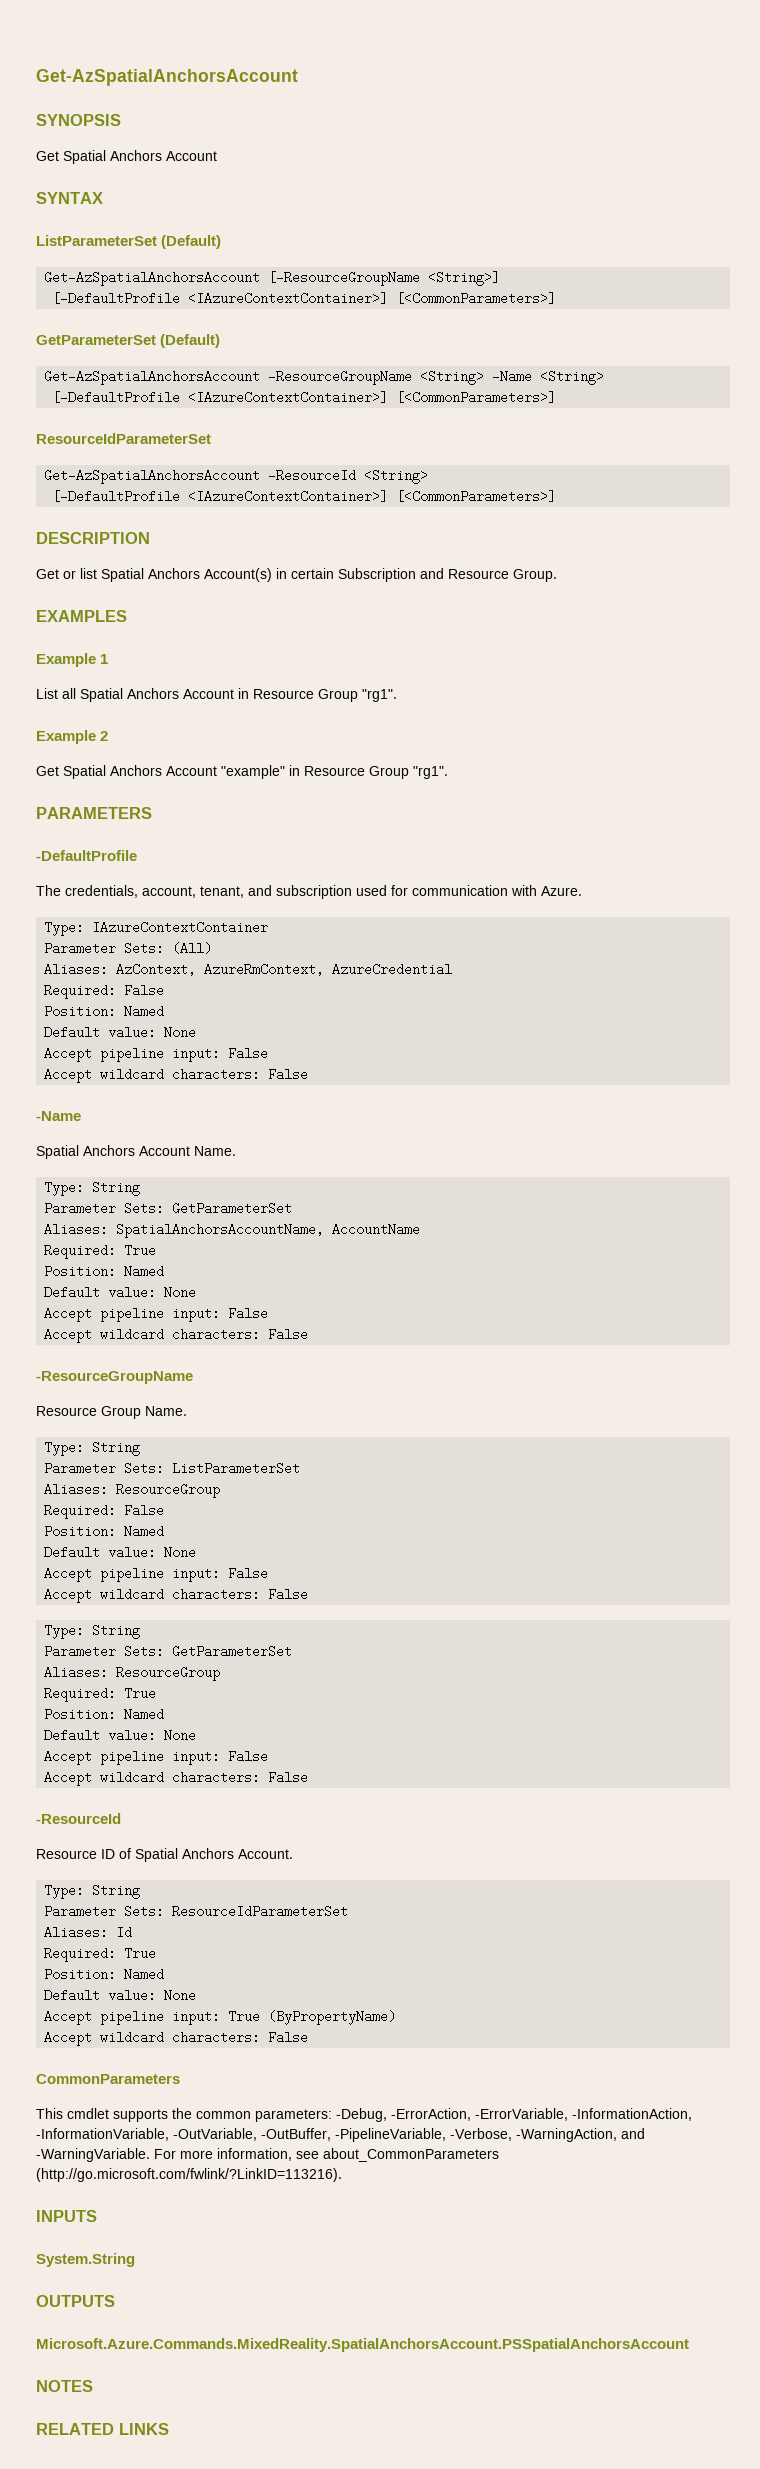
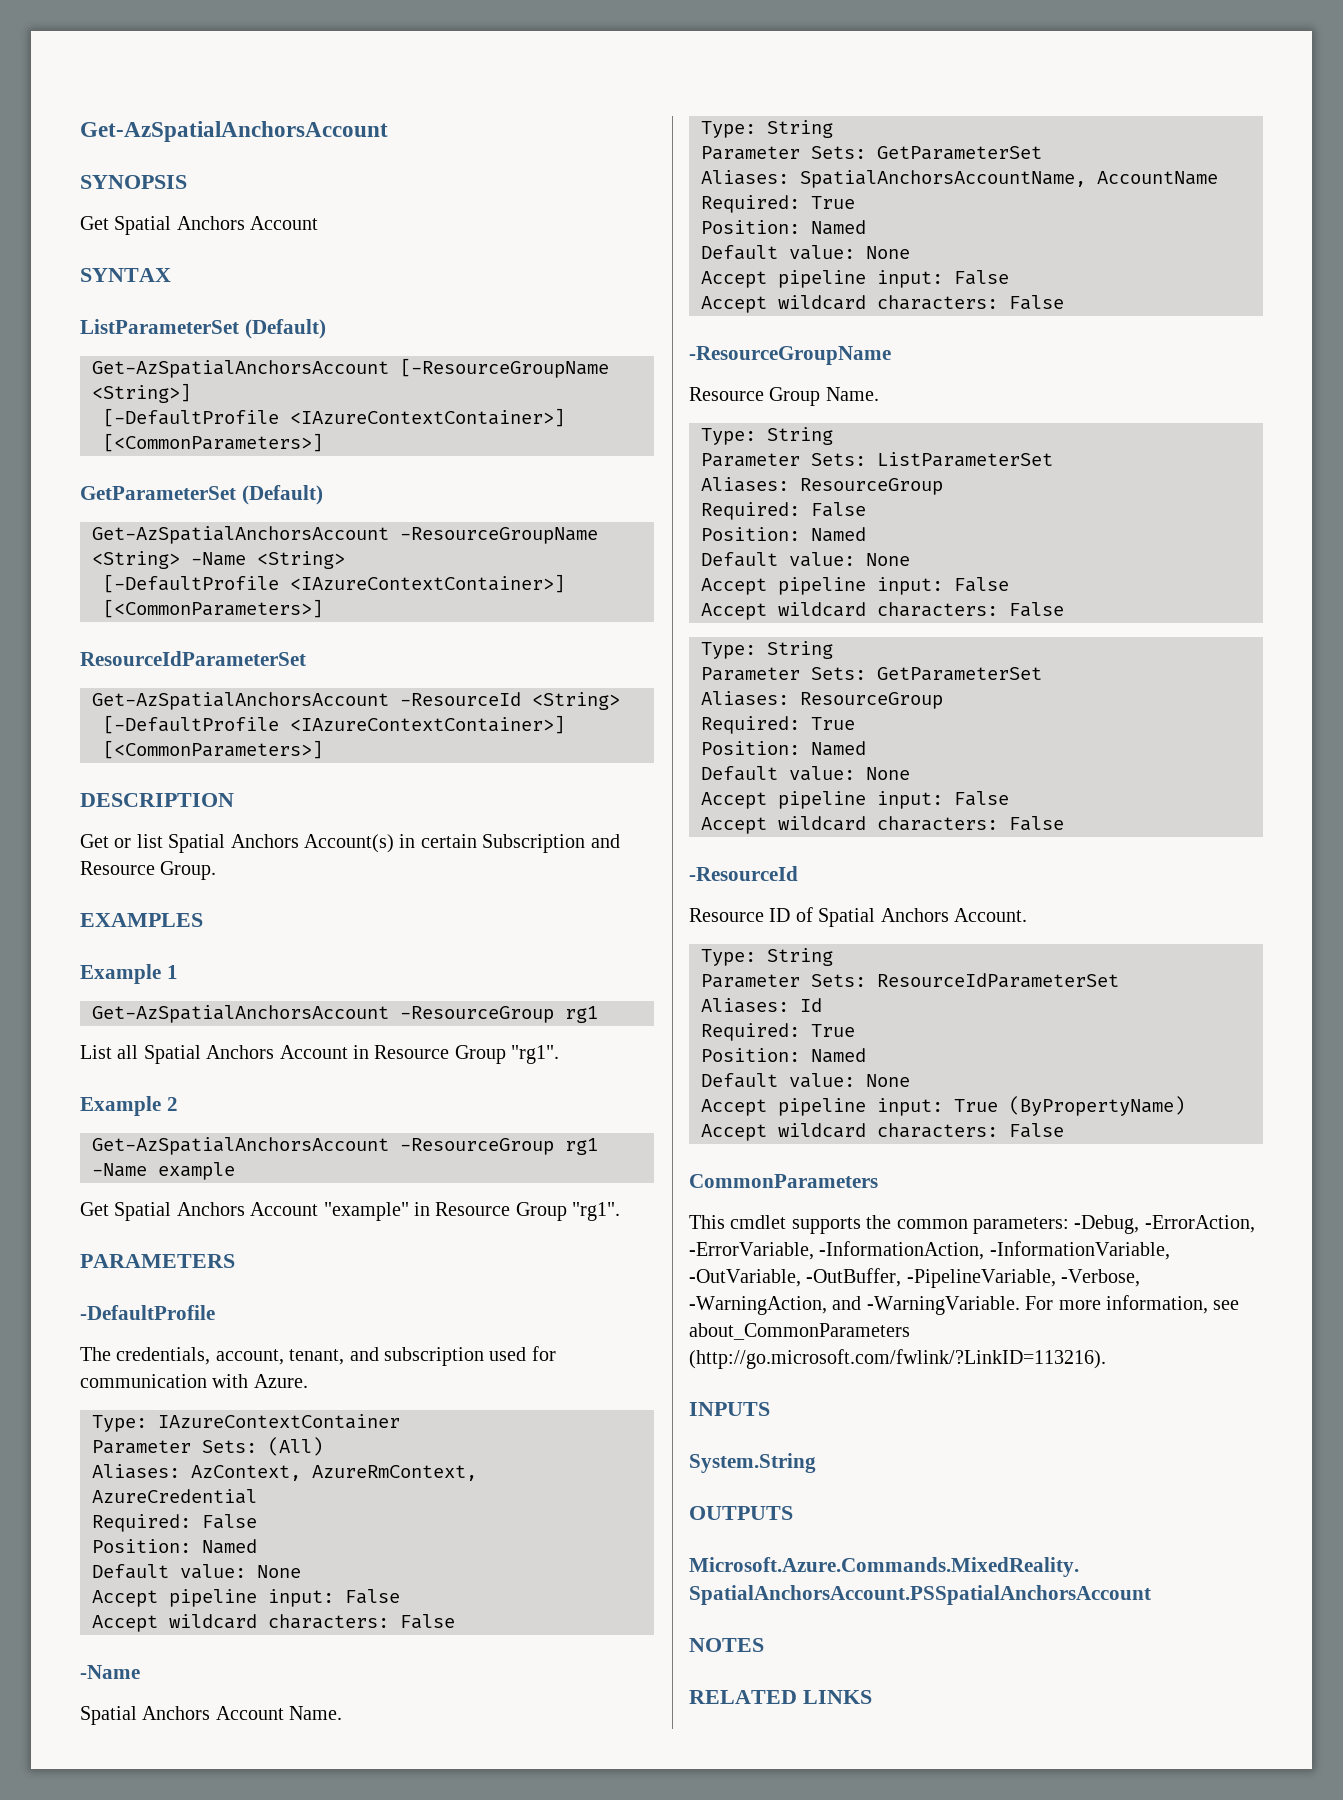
  Example 1
+ Get-AzSpatialAnchorsAccount -ResourceGroup rg1
+ Get-AzSpatialAnchorsAccount -ResourceGroup rg1 -Name example

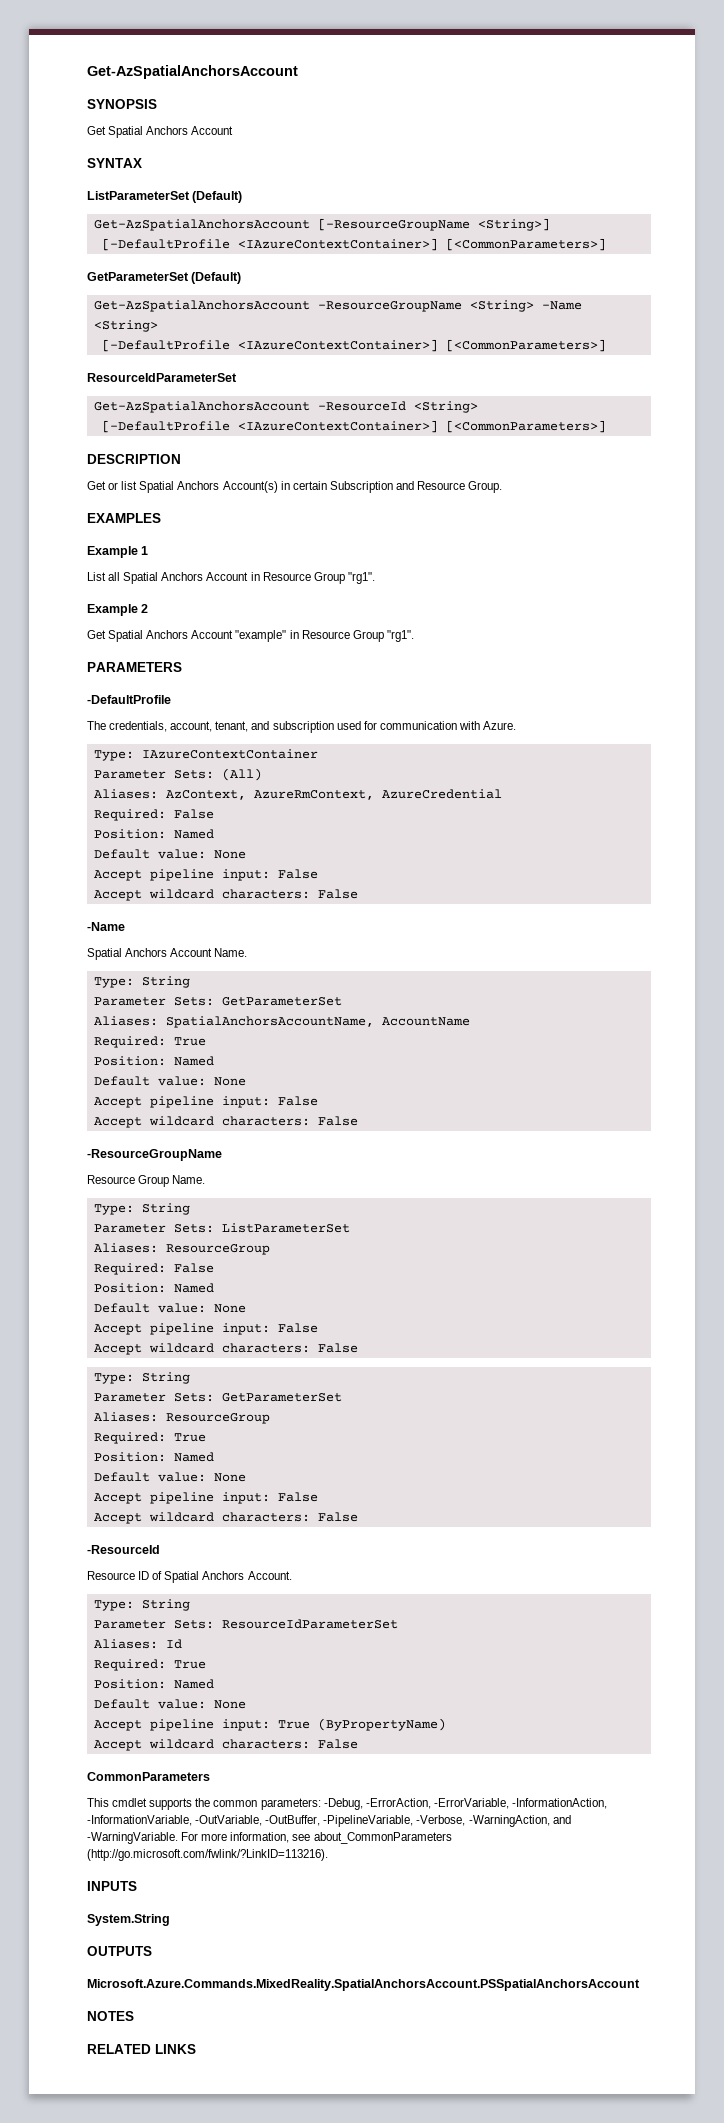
  Example 1
- Get-AzSpatialAnchorsAccount -ResourceGroup rg1
- Get-AzSpatialAnchorsAccount -ResourceGroup rg1 -Name example

